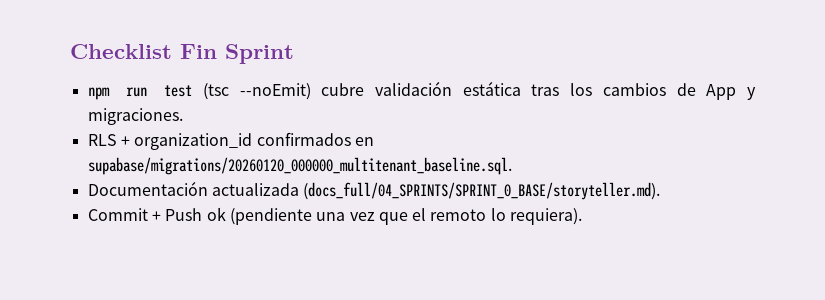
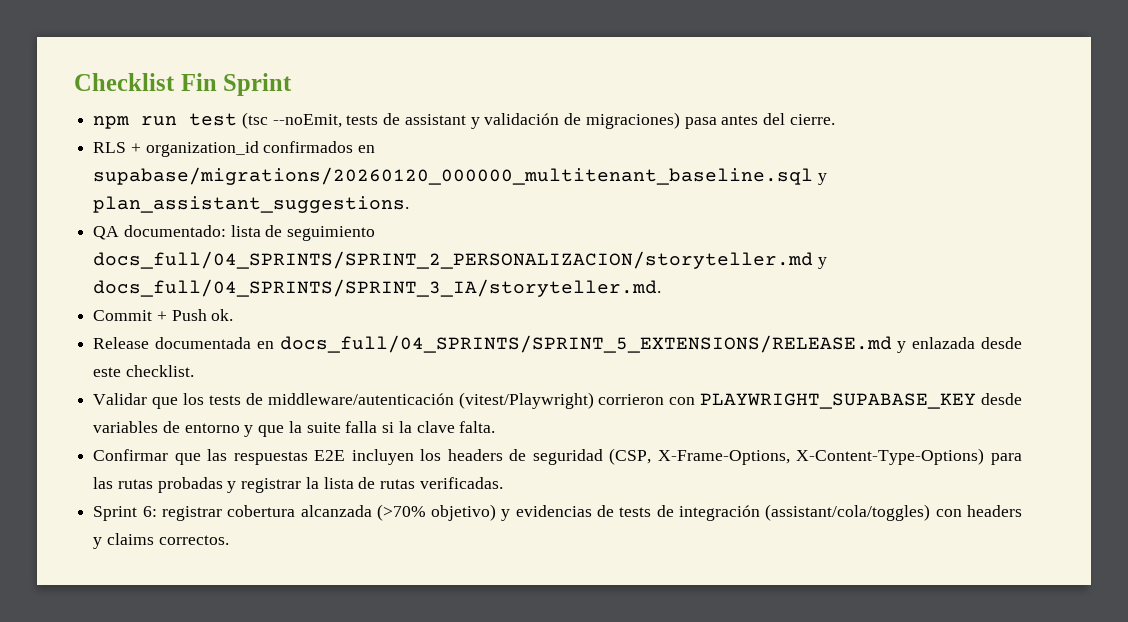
- npm run test (tsc --noEmit) cubre validación estática tras los cambios de App y migraciones.
+ npm run test (tsc --noEmit, tests de assistant y validación de migraciones) pasa antes del cierre.
- RLS + organization_id confirmados en supabase/migrations/20260120_000000_multitenant_baseline.sql.
- Documentación actualizada (docs_full/04_SPRINTS/SPRINT_0_BASE/storyteller.md).
- Commit + Push ok (pendiente una vez que el remoto lo requiera).
+ RLS + organization_id confirmados en supabase/migrations/20260120_000000_multitenant_baseline.sql y plan_assistant_suggestions.
+ QA documentado: lista de seguimiento docs_full/04_SPRINTS/SPRINT_2_PERSONALIZACION/storyteller.md y docs_full/04_SPRINTS/SPRINT_3_IA/storyteller.md.
+ Commit + Push ok.
+ Release documentada en docs_full/04_SPRINTS/SPRINT_5_EXTENSIONS/RELEASE.md y enlazada desde este checklist.
+ Validar que los tests de middleware/autenticación (vitest/Playwright) corrieron con PLAYWRIGHT_SUPABASE_KEY desde variables de entorno y que la suite falla si la clave falta.
+ Confirmar que las respuestas E2E incluyen los headers de seguridad (CSP, X-Frame-Options, X-Content-Type-Options) para las rutas probadas y registrar la lista de rutas verificadas.
+ Sprint 6: registrar cobertura alcanzada (>70% objetivo) y evidencias de tests de integración (assistant/cola/toggles) con headers y claims correctos.

